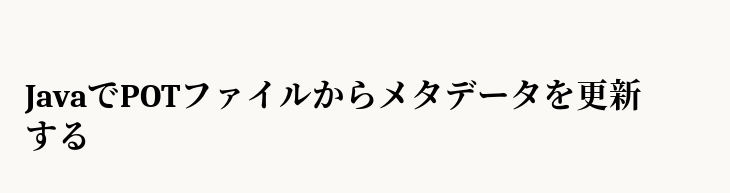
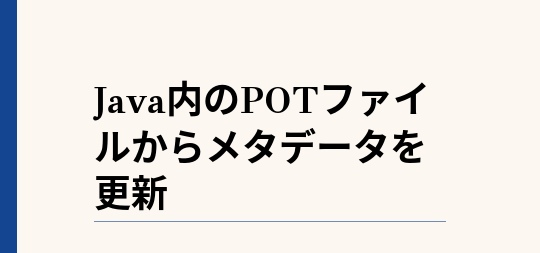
- JavaでPOTファイルからメタデータを更新する
+ Java内のPOTファイルからメタデータを更新

